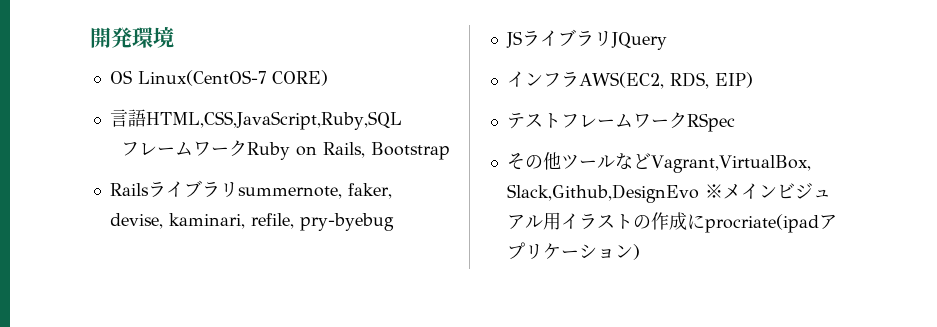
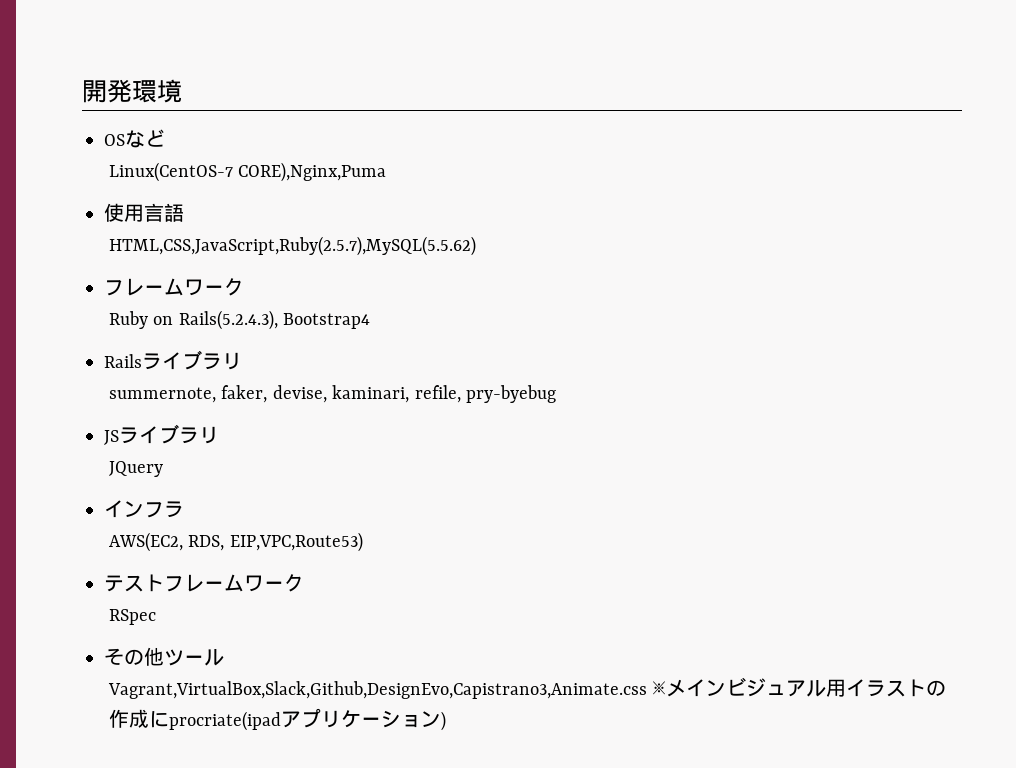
- OS Linux(CentOS-7 CORE)
- 言語HTML,CSS,JavaScript,Ruby,SQL
- フレームワークRuby on Rails, Bootstrap
+ OSなど
+ Linux(CentOS-7 CORE),Nginx,Puma
+ 使用言語
+ HTML,CSS,JavaScript,Ruby(2.5.7),MySQL(5.5.62)
+ フレームワーク
+ Ruby on Rails(5.2.4.3), Bootstrap4
- Railsライブラリsummernote, faker, devise, kaminari, refile, pry-byebug
+ Railsライブラリ
+ summernote, faker, devise, kaminari, refile, pry-byebug
- JSライブラリJQuery
+ JSライブラリ
+ JQuery
- インフラAWS(EC2, RDS, EIP)
+ インフラ
+ AWS(EC2, RDS, EIP,VPC,Route53)
- テストフレームワークRSpec
+ テストフレームワーク
+ RSpec
- その他ツールなどVagrant,VirtualBox, Slack,Github,DesignEvo ※メインビジュアル用イラストの作成にprocriate(ipadアプリケーション)
+ その他ツール
+ Vagrant,VirtualBox,Slack,Github,DesignEvo,Capistrano3,Animate.css ※メインビジュアル用イラストの作成にprocriate(ipadアプリケーション)

